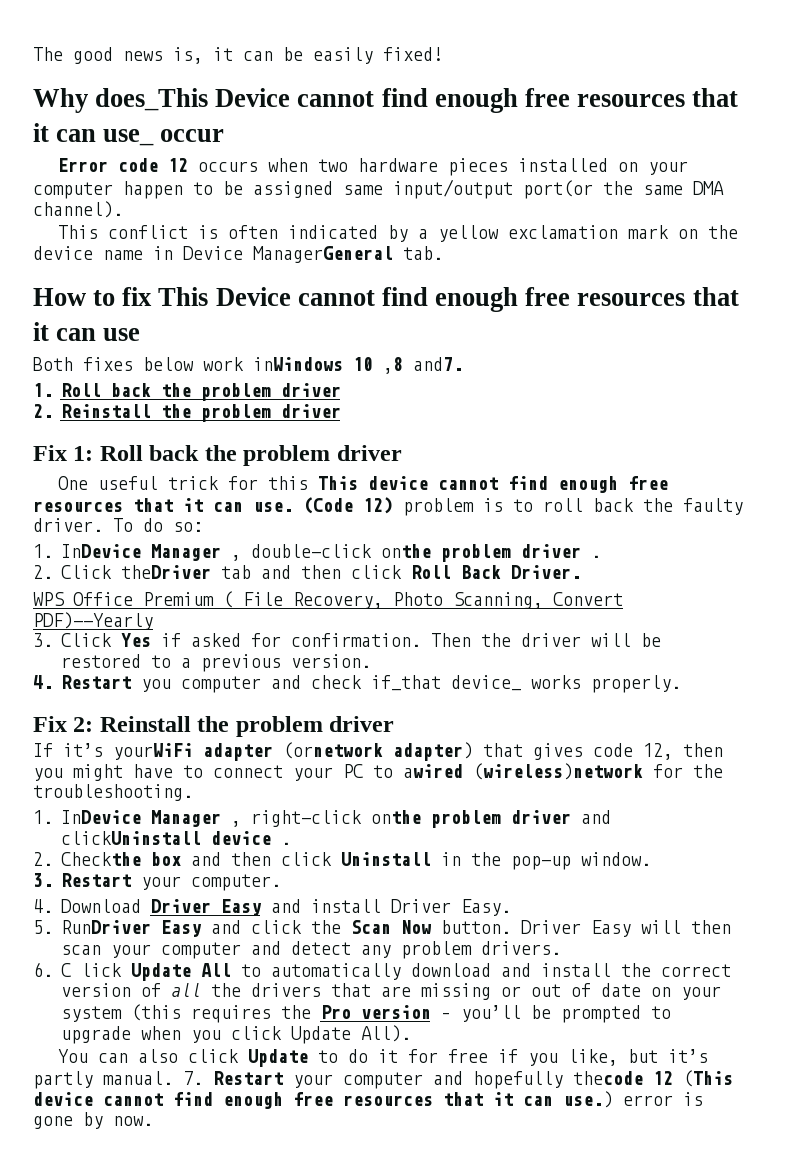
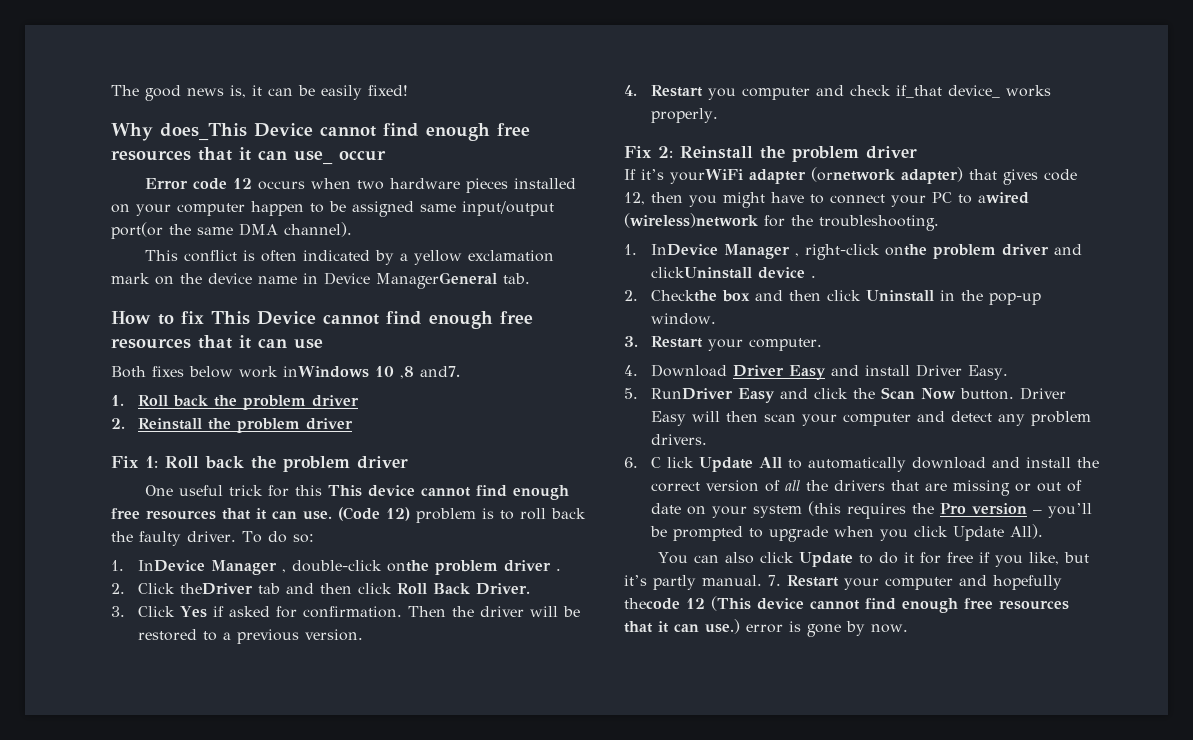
- WPS Office Premium ( File Recovery, Photo Scanning, Convert PDF)--Yearly

